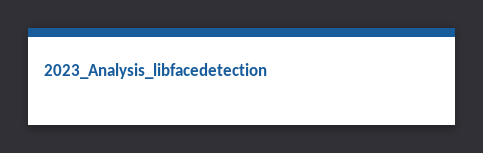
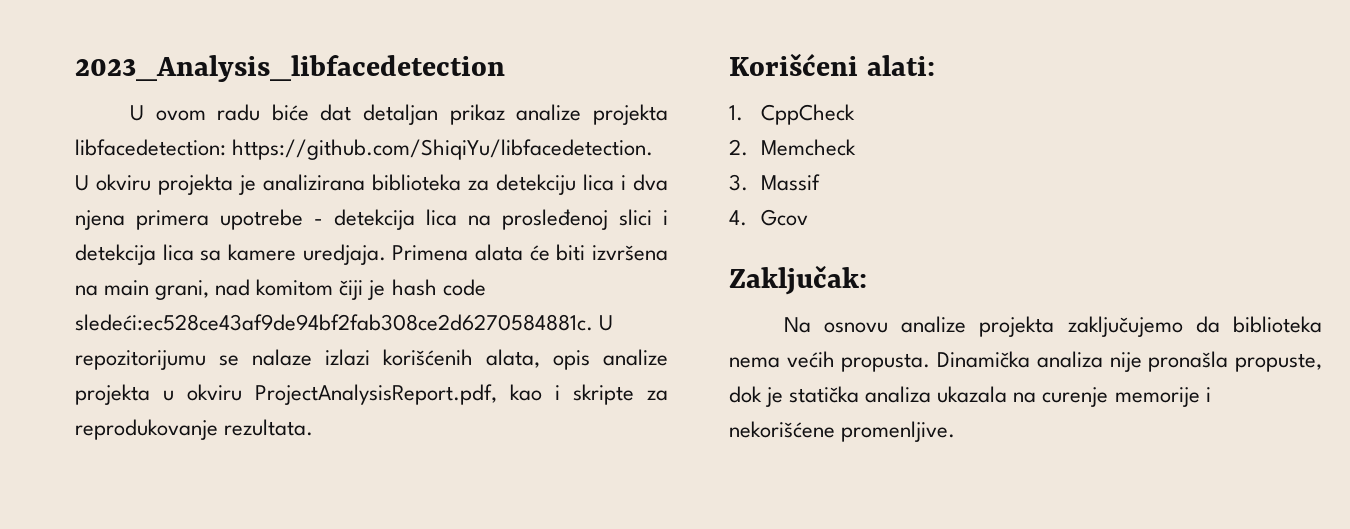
+ U ovom radu biće dat detaljan prikaz analize projekta libfacedetection: https://github.com/ShiqiYu/libfacedetection. U okviru projekta je analizirana biblioteka za detekciju lica i dva njena primera upotrebe - detekcija lica na prosleđenoj slici i detekcija lica sa kamere uredjaja. Primena alata će biti izvršena na main grani, nad komitom čiji je hash code sledeći:ec528ce43af9de94bf2fab308ce2d6270584881c. U repozitorijumu se nalaze izlazi korišćenih alata, opis analize projekta u okviru ProjectAnalysisReport.pdf, kao i skripte za reprodukovanje rezultata.
+ Korišćeni alati:
+ 1. CppCheck
+ 2. Memcheck
+ 3. Massif
+ 4. Gcov
+ Zaključak:
+ Na osnovu analize projekta zaključujemo da biblioteka nema većih propusta. Dinamička analiza nije pronašla propuste, dok je statička analiza ukazala na curenje memorije i nekorišćene promenljive.

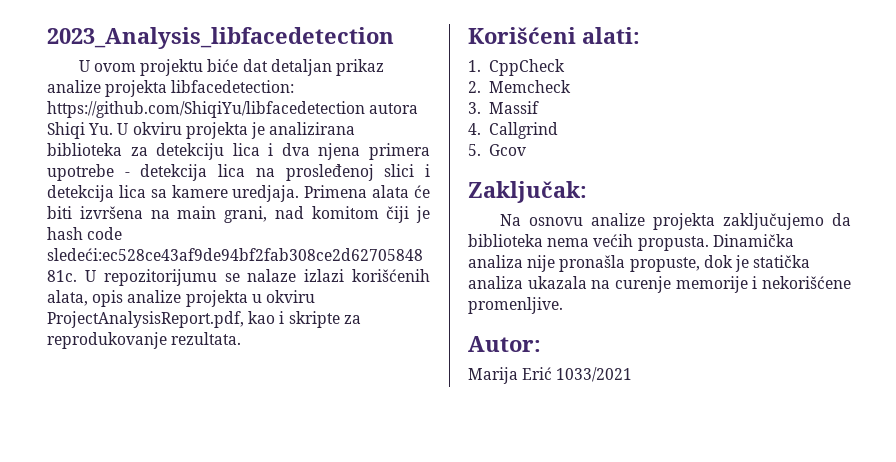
- U ovom radu biće dat detaljan prikaz analize projekta libfacedetection: https://github.com/ShiqiYu/libfacedetection. U okviru projekta je analizirana biblioteka za detekciju lica i dva njena primera upotrebe - detekcija lica na prosleđenoj slici i detekcija lica sa kamere uredjaja.
+ U ovom projektu biće dat detaljan prikaz analize projekta libfacedetection: https://github.com/ShiqiYu/libfacedetection autora Shiqi Yu. U okviru projekta je analizirana biblioteka za detekciju lica i dva njena primera upotrebe - detekcija lica na prosleđenoj slici i detekcija lica sa kamere uredjaja.
- 4. Gcov
+ 4. Callgrind
+ 5. Gcov
+ Autor:
+ Marija Erić 1033/2021

